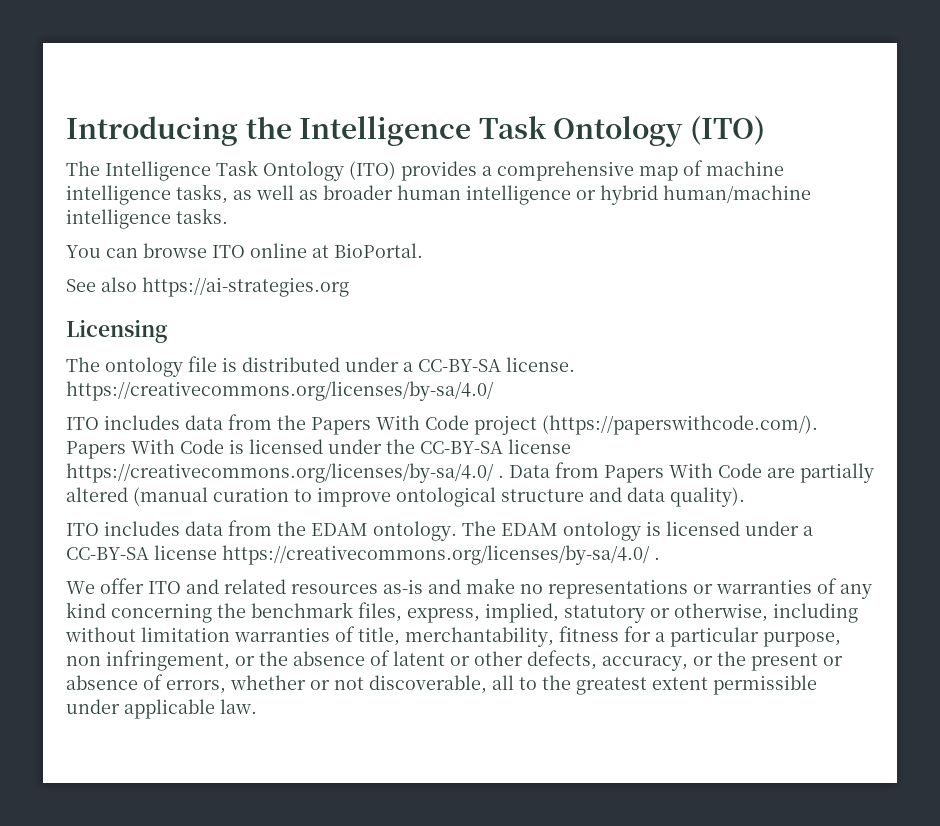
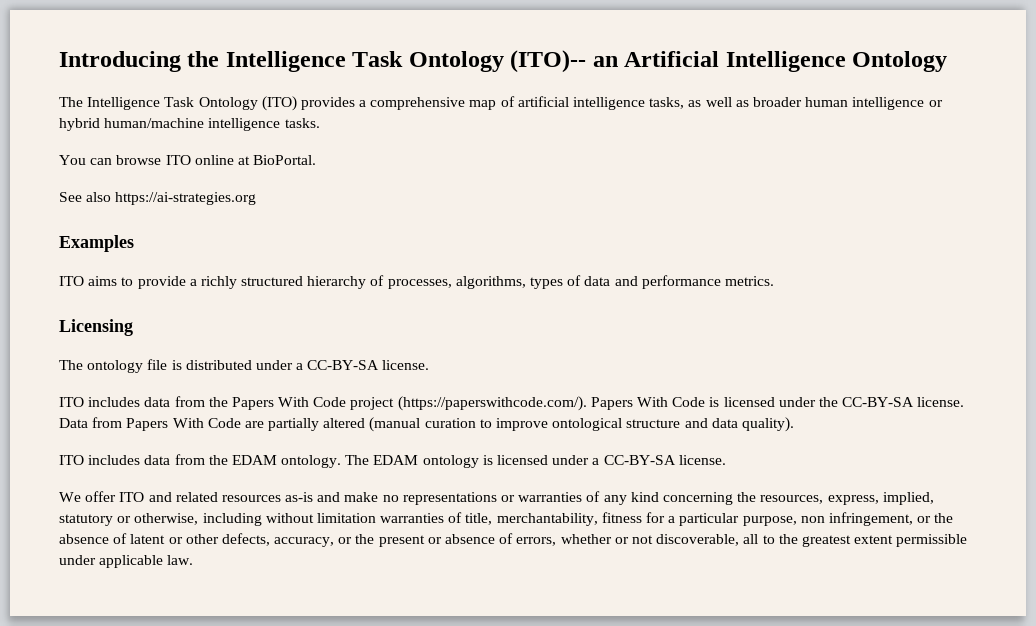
- Introducing the Intelligence Task Ontology (ITO)
+ Introducing the Intelligence Task Ontology (ITO)-- an Artificial Intelligence Ontology
- The Intelligence Task Ontology (ITO) provides a comprehensive map of machine intelligence tasks, as well as broader human intelligence or hybrid human/machine intelligence tasks.
+ The Intelligence Task Ontology (ITO) provides a comprehensive map of artificial intelligence tasks, as well as broader human intelligence or hybrid human/machine intelligence tasks.
+ Examples
+ ITO aims to provide a richly structured hierarchy of processes, algorithms, types of data and performance metrics.
- The ontology file is distributed under a CC-BY-SA license. https://creativecommons.org/licenses/by-sa/4.0/
+ The ontology file is distributed under a CC-BY-SA license.
- ITO includes data from the Papers With Code project (https://paperswithcode.com/). Papers With Code is licensed under the CC-BY-SA license https://creativecommons.org/licenses/by-sa/4.0/ .
+ ITO includes data from the Papers With Code project (https://paperswithcode.com/). Papers With Code is licensed under the CC-BY-SA license.
- The EDAM ontology is licensed under a CC-BY-SA license https://creativecommons.org/licenses/by-sa/4.0/ .
+ The EDAM ontology is licensed under a CC-BY-SA license.
- We offer ITO and related resources as-is and make no representations or warranties of any kind concerning the benchmark files, express, implied, statutory or otherwise, including without limitation warranties of title, merchantability, fitness for a particular purpose, non infringement, or the absence of latent or other defects, accuracy, or the present or absence of errors, whether or not discoverable, all to the greatest extent permissible under applicable law.
+ We offer ITO and related resources as-is and make no representations or warranties of any kind concerning the resources, express, implied, statutory or otherwise, including without limitation warranties of title, merchantability, fitness for a particular purpose, non infringement, or the absence of latent or other defects, accuracy, or the present or absence of errors, whether or not discoverable, all to the greatest extent permissible under applicable law.

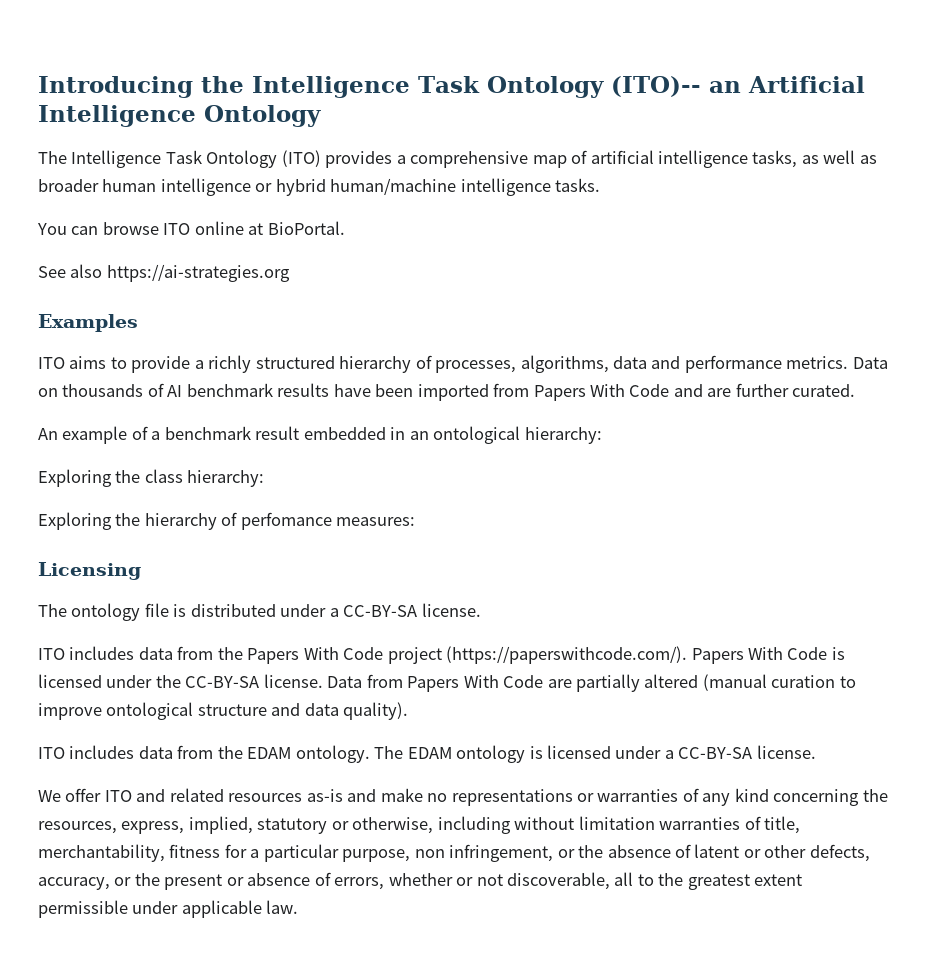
- ITO aims to provide a richly structured hierarchy of processes, algorithms, types of data and performance metrics.
+ ITO aims to provide a richly structured hierarchy of processes, algorithms, data and performance metrics. Data on thousands of AI benchmark results have been imported from Papers With Code and are further curated.
+ An example of a benchmark result embedded in an ontological hierarchy:
+ Exploring the class hierarchy:
+ Exploring the hierarchy of perfomance measures:

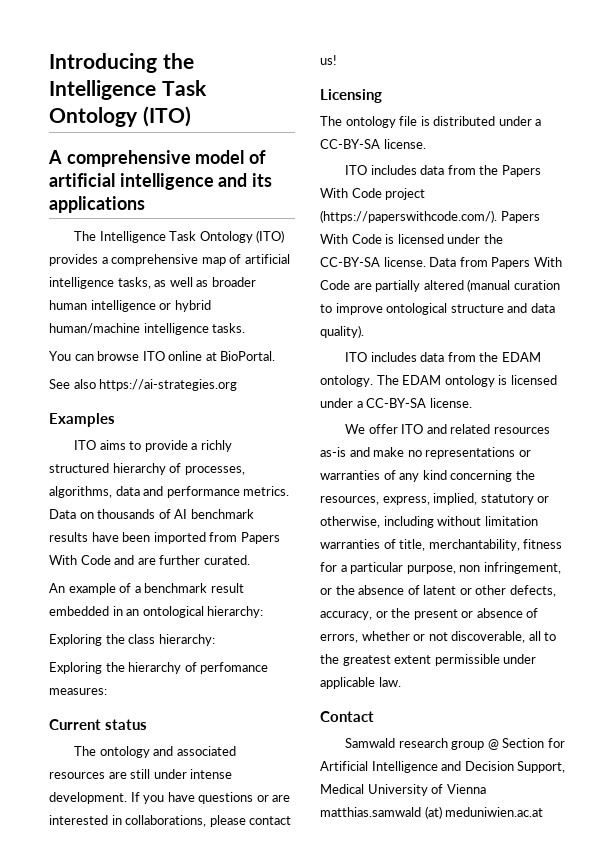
- Introducing the Intelligence Task Ontology (ITO)-- an Artificial Intelligence Ontology
+ Introducing the Intelligence Task Ontology (ITO)
+ A comprehensive model of artificial intelligence and its applications
+ Current status
+ The ontology and associated resources are still under intense development. If you have questions or are interested in collaborations, please contact us!
+ Contact
+ Samwald research group @ Section for Artificial Intelligence and Decision Support, Medical University of Vienna matthias.samwald (at) meduniwien.ac.at

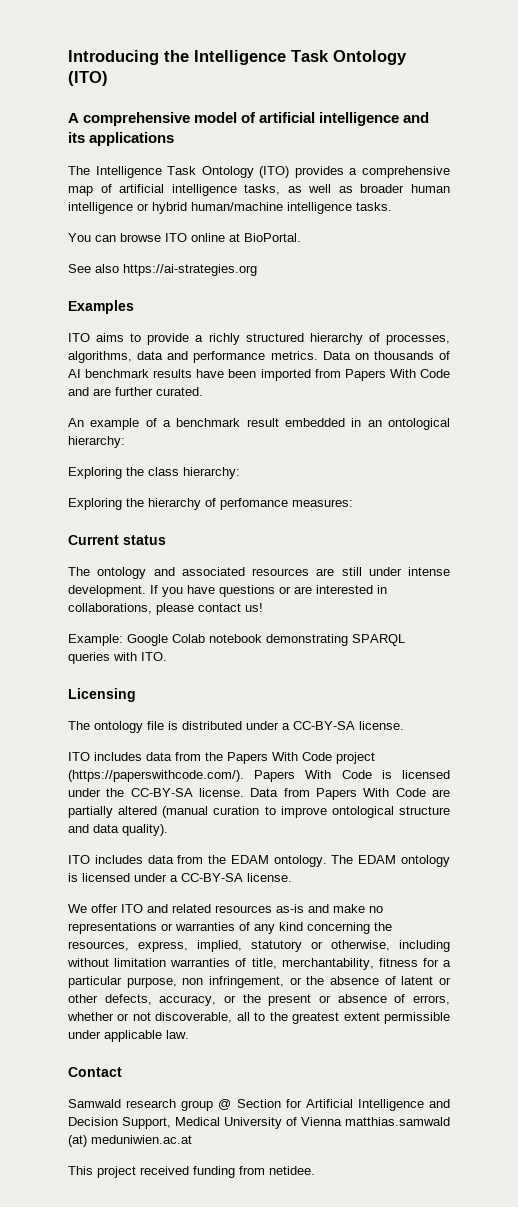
+ Example: Google Colab notebook demonstrating SPARQL queries with ITO.
+ This project received funding from netidee.

